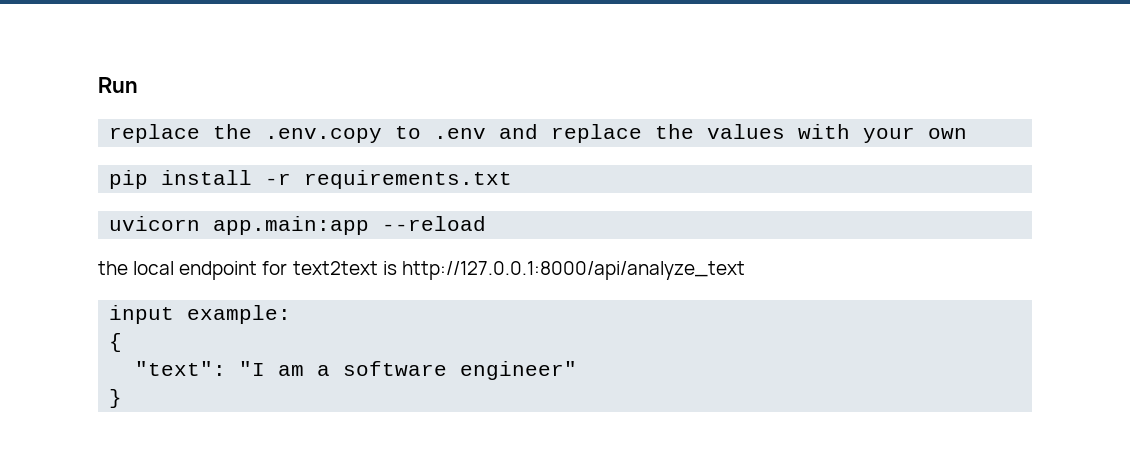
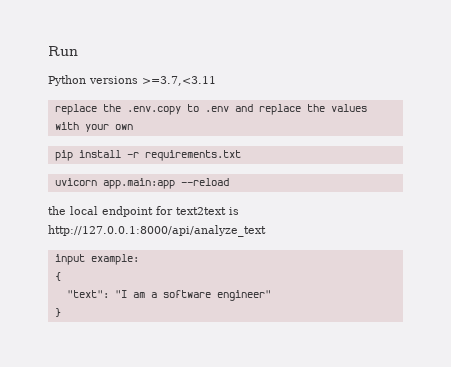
+ Python versions >=3.7,<3.11

